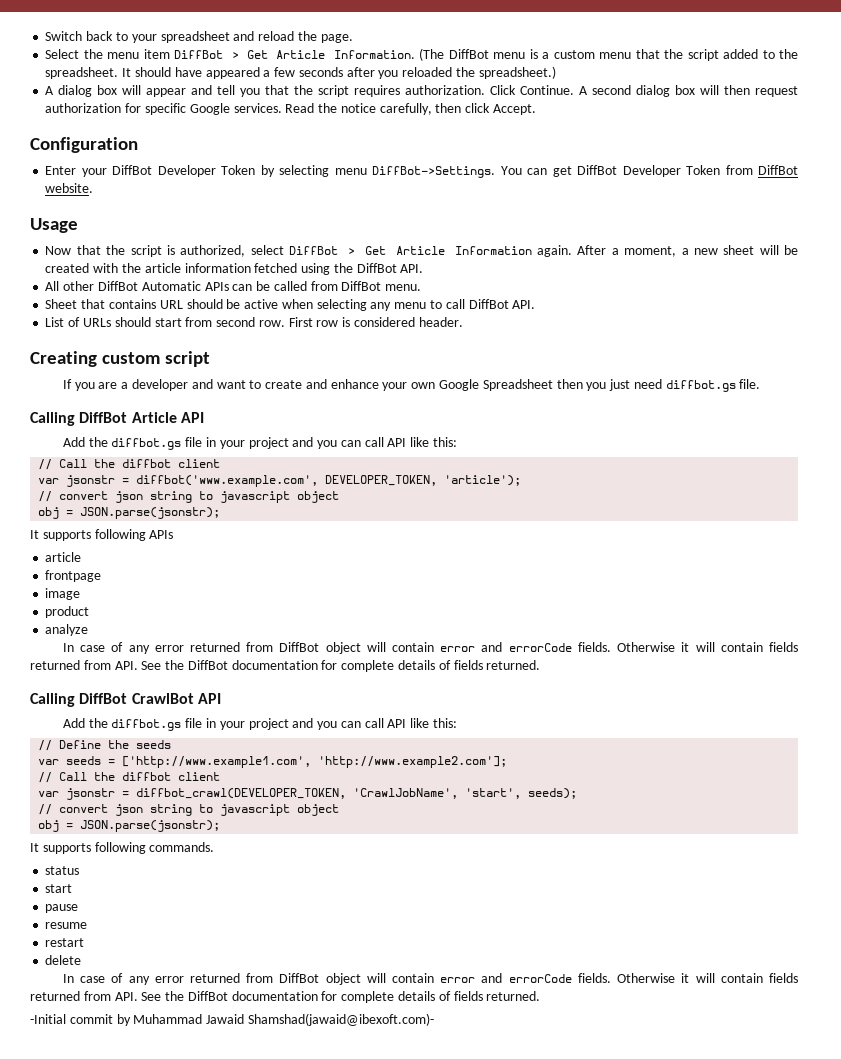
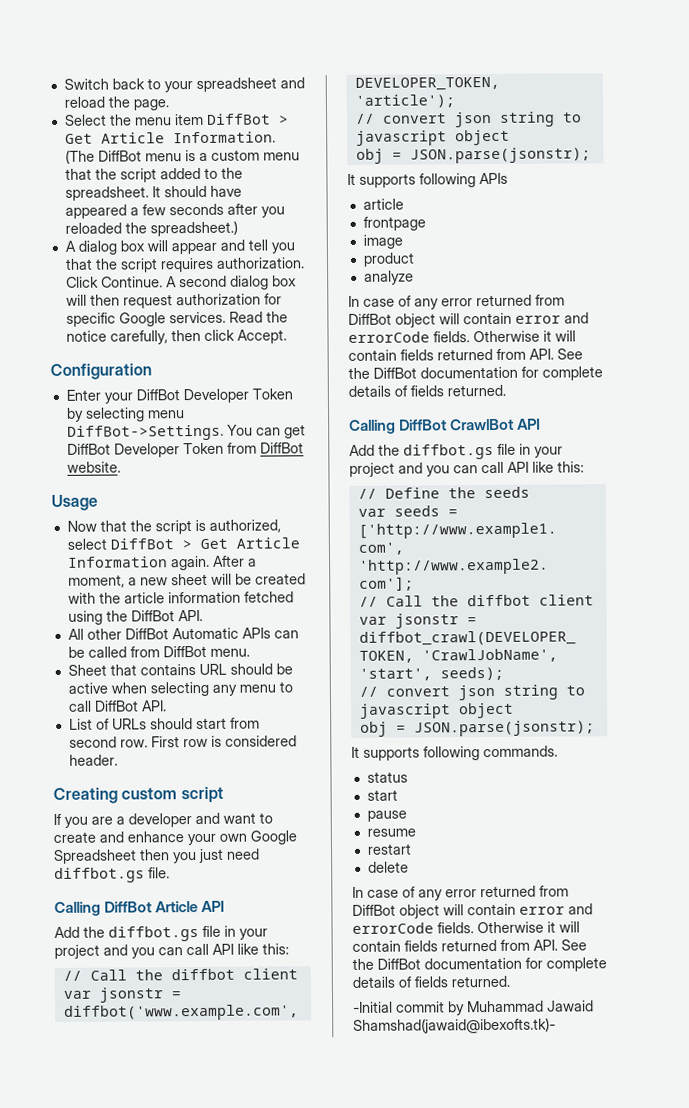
- -Initial commit by Muhammad Jawaid Shamshad(jawaid@ibexoft.com)-
+ -Initial commit by Muhammad Jawaid Shamshad(jawaid@ibexofts.tk)-

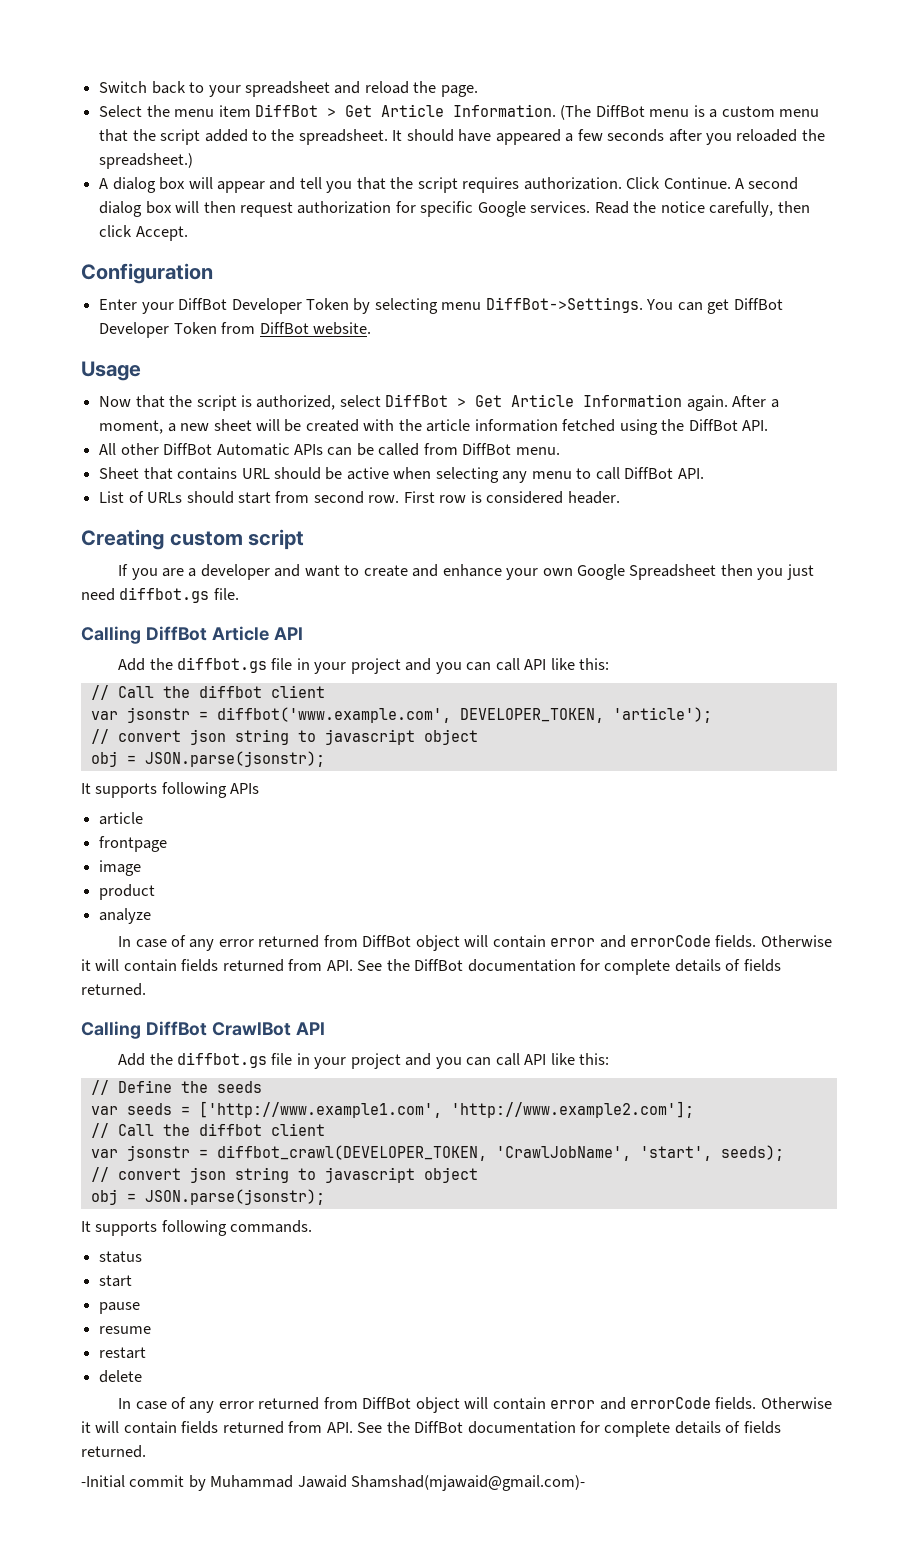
- -Initial commit by Muhammad Jawaid Shamshad(jawaid@ibexofts.tk)-
+ -Initial commit by Muhammad Jawaid Shamshad(mjawaid@gmail.com)-

